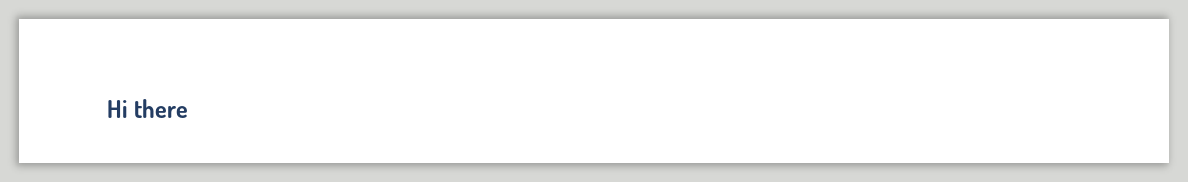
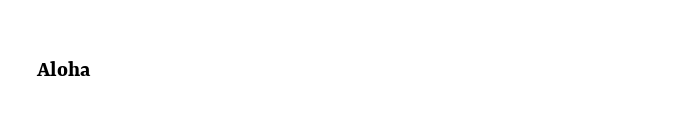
- Hi there
+ Aloha

